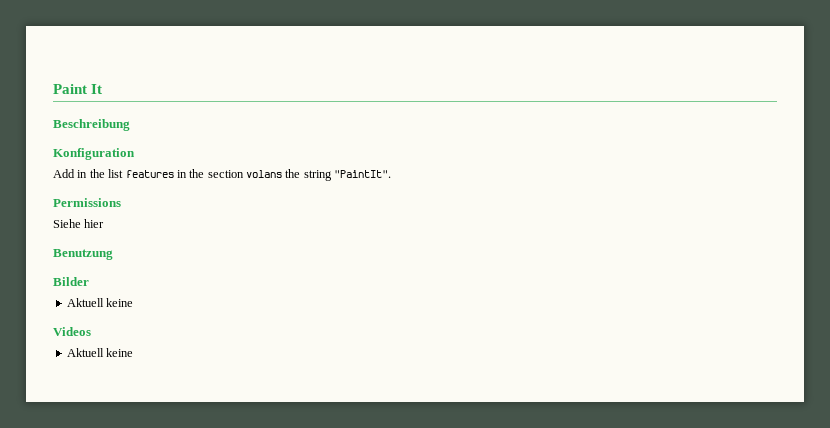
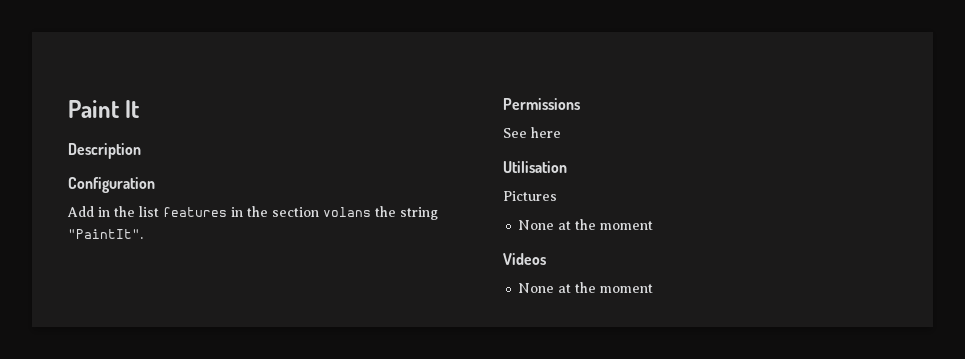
- Beschreibung
- Konfiguration
+ Description
+ Configuration
- Siehe hier
- Benutzung
- Bilder
- Aktuell keine
+ See here
+ Utilisation
+ Pictures
+ None at the moment
  Videos
- Aktuell keine
+ None at the moment

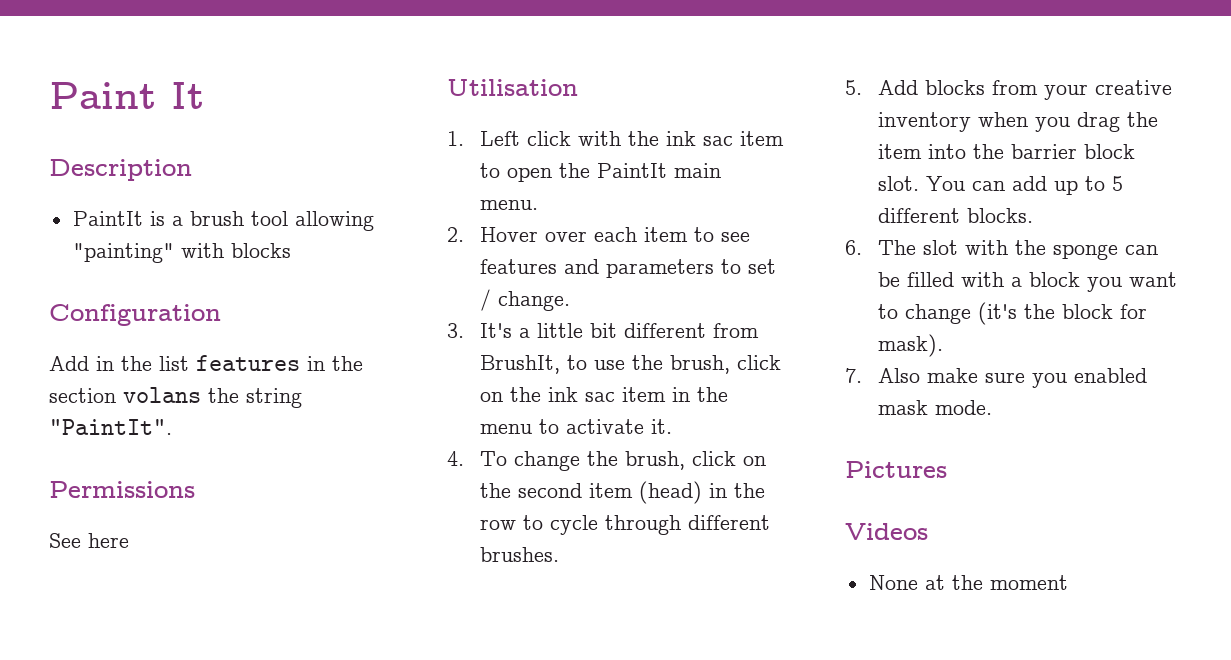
+ PaintIt is a brush tool allowing "painting" with blocks
+ 1. Left click with the ink sac item to open the PaintIt main menu.
+ 2. Hover over each item to see features and parameters to set / change.
+ 3. It's a little bit different from BrushIt, to use the brush, click on the ink sac item in the menu to activate it.
+ 4. To change the brush, click on the second item (head) in the row to cycle through different brushes.
+ 5. Add blocks from your creative inventory when you drag the item into the barrier block slot. You can add up to 5 different blocks.
+ 6. The slot with the sponge can be filled with a block you want to change (it's the block for mask).
+ 7. Also make sure you enabled mask mode.
  Pictures
- None at the moment

